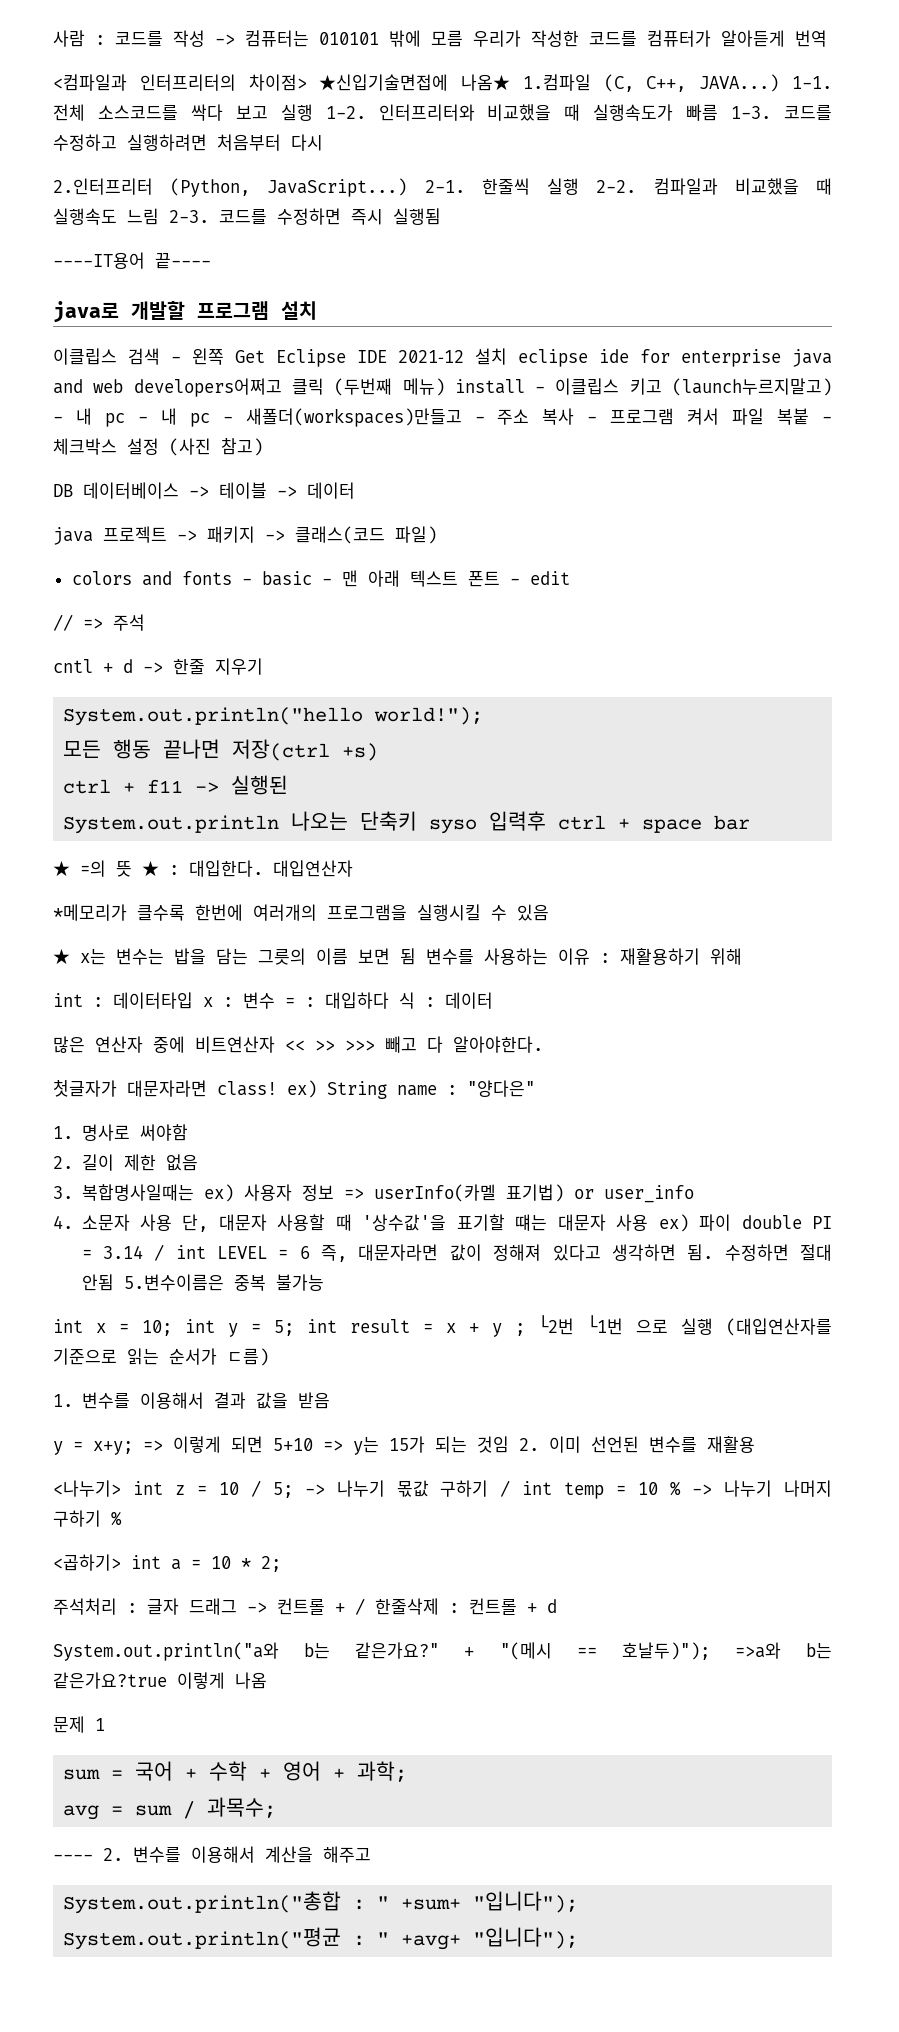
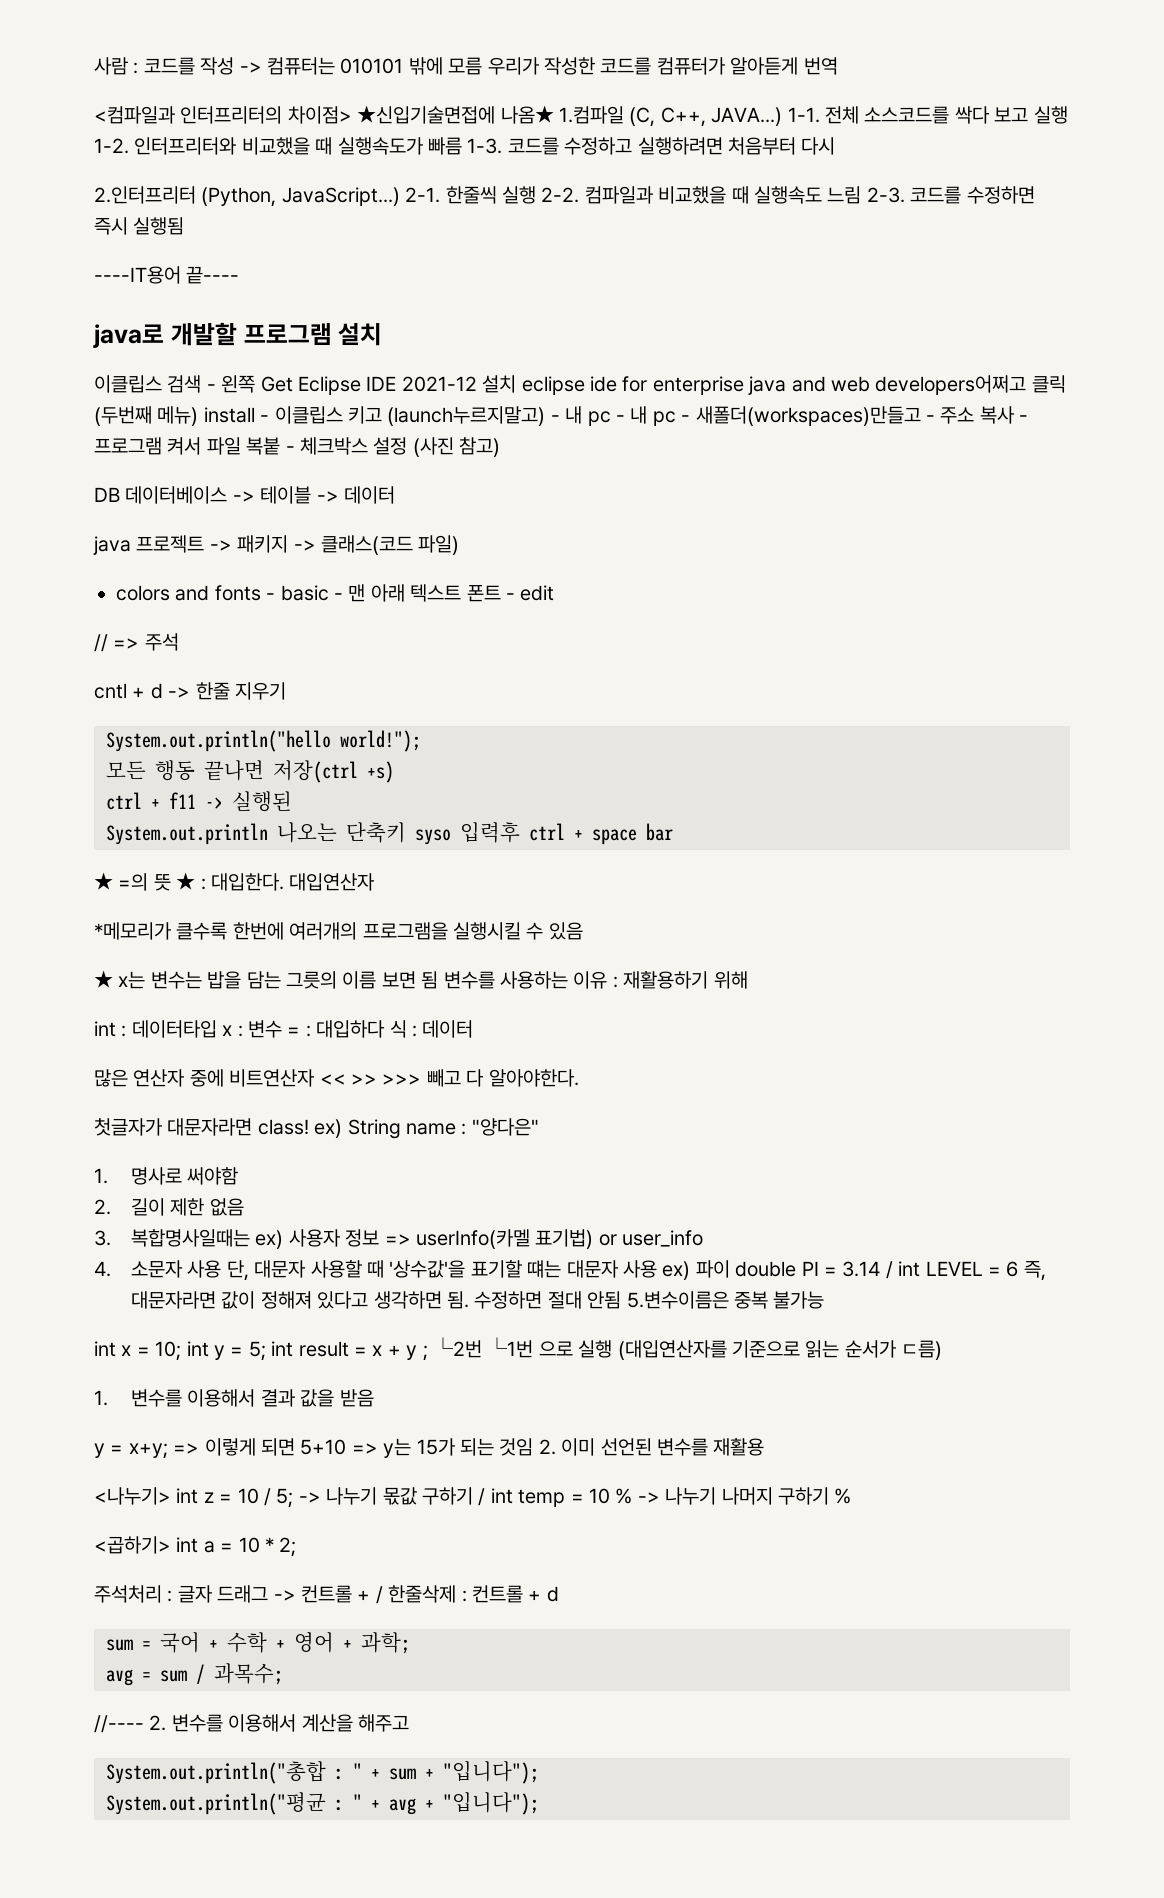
- System.out.println("a와 b는 같은가요?" + "(메시 == 호날두)"); =>a와 b는 같은가요?true 이렇게 나옴
- 문제 1
- ---- 2. 변수를 이용해서 계산을 해주고
+ //---- 2. 변수를 이용해서 계산을 해주고
- System.out.println("총합 : " +sum+ "입니다");
+ System.out.println("총합 : " + sum + "입니다");
- System.out.println("평균 : " +avg+ "입니다");
+ System.out.println("평균 : " + avg + "입니다");

